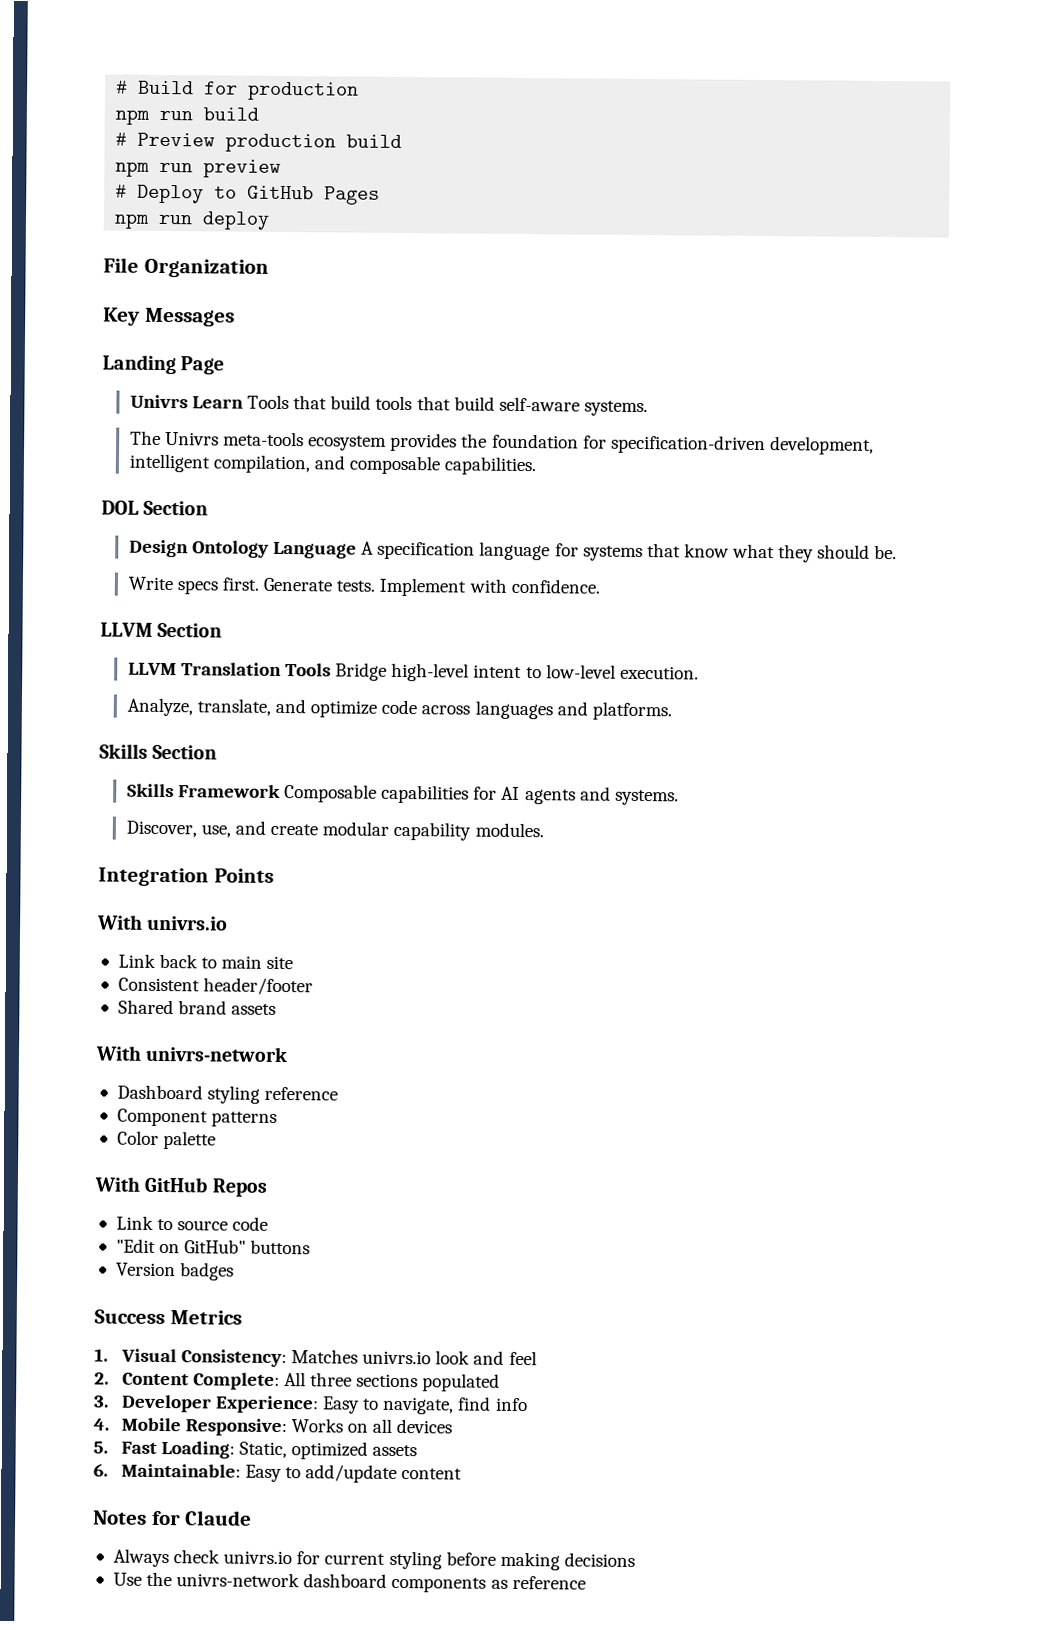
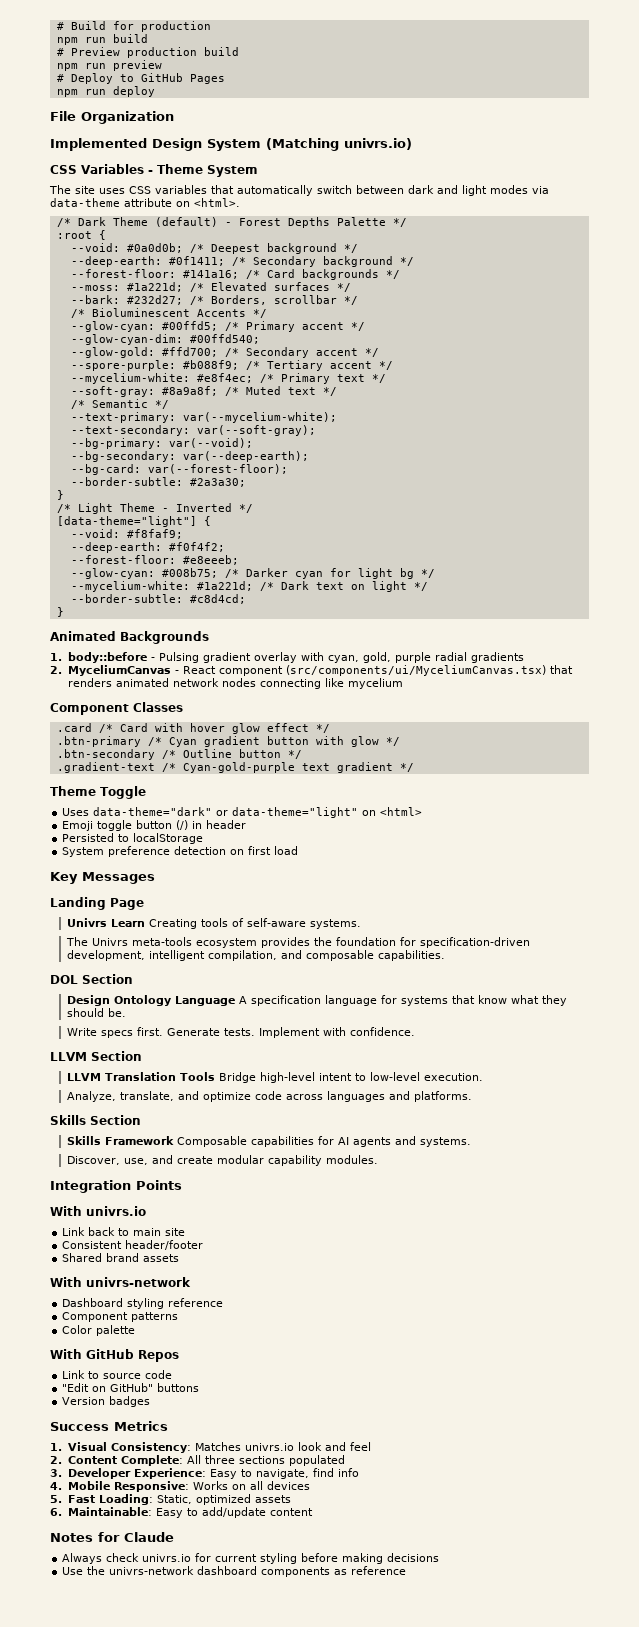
+ Implemented Design System (Matching univrs.io)
+ CSS Variables - Theme System
+ The site uses CSS variables that automatically switch between dark and light modes via data-theme attribute on <html>.
+ /* Dark Theme (default) - Forest Depths Palette */
+ :root {
+ --void: #0a0d0b; /* Deepest background */
+ --deep-earth: #0f1411; /* Secondary background */
+ --forest-floor: #141a16; /* Card backgrounds */
+ --moss: #1a221d; /* Elevated surfaces */
+ --bark: #232d27; /* Borders, scrollbar */
+ /* Bioluminescent Accents */
+ --glow-cyan: #00ffd5; /* Primary accent */
+ --glow-cyan-dim: #00ffd540;
+ --glow-gold: #ffd700; /* Secondary accent */
+ --spore-purple: #b088f9; /* Tertiary accent */
+ --mycelium-white: #e8f4ec; /* Primary text */
+ --soft-gray: #8a9a8f; /* Muted text */
+ /* Semantic */
+ --text-primary: var(--mycelium-white);
+ --text-secondary: var(--soft-gray);
+ --bg-primary: var(--void);
+ --bg-secondary: var(--deep-earth);
+ --bg-card: var(--forest-floor);
+ --border-subtle: #2a3a30;
+ }
+ /* Light Theme - Inverted */
+ [data-theme="light"] {
+ --void: #f8faf9;
+ --deep-earth: #f0f4f2;
+ --forest-floor: #e8eeeb;
+ --glow-cyan: #008b75; /* Darker cyan for light bg */
+ --mycelium-white: #1a221d; /* Dark text on light */
+ --border-subtle: #c8d4cd;
+ }
+ Animated Backgrounds
+ 1. body::before - Pulsing gradient overlay with cyan, gold, purple radial gradients
+ 2. MyceliumCanvas - React component (src/components/ui/MyceliumCanvas.tsx) that renders animated network nodes connecting like mycelium
+ Component Classes
+ .card /* Card with hover glow effect */
+ .btn-primary /* Cyan gradient button with glow */
+ .btn-secondary /* Outline button */
+ .gradient-text /* Cyan-gold-purple text gradient */
+ Theme Toggle
+ Uses data-theme="dark" or data-theme="light" on <html>
+ Emoji toggle button (/) in header
+ Persisted to localStorage
+ System preference detection on first load
- Univrs Learn Tools that build tools that build self-aware systems.
+ Univrs Learn Creating tools of self-aware systems.

